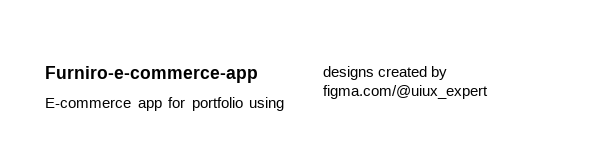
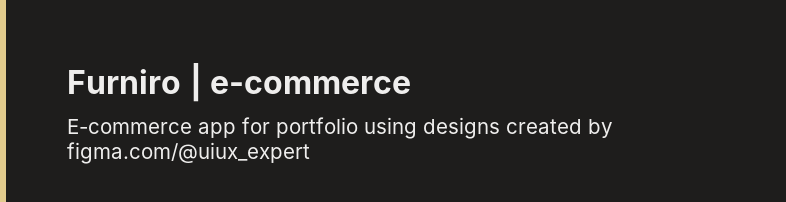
- Furniro-e-commerce-app
+ Furniro | e-commerce

